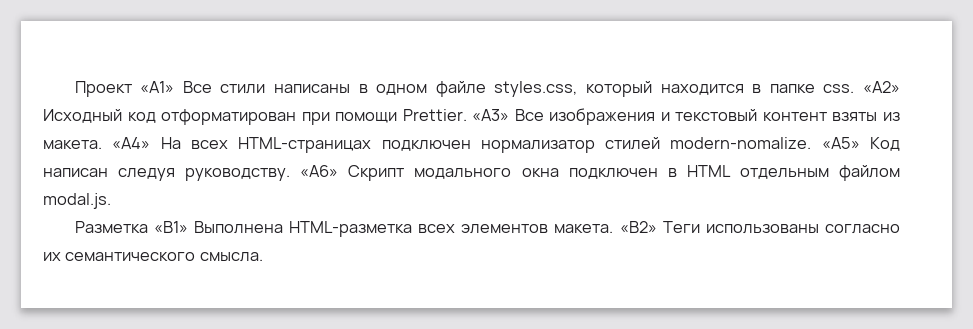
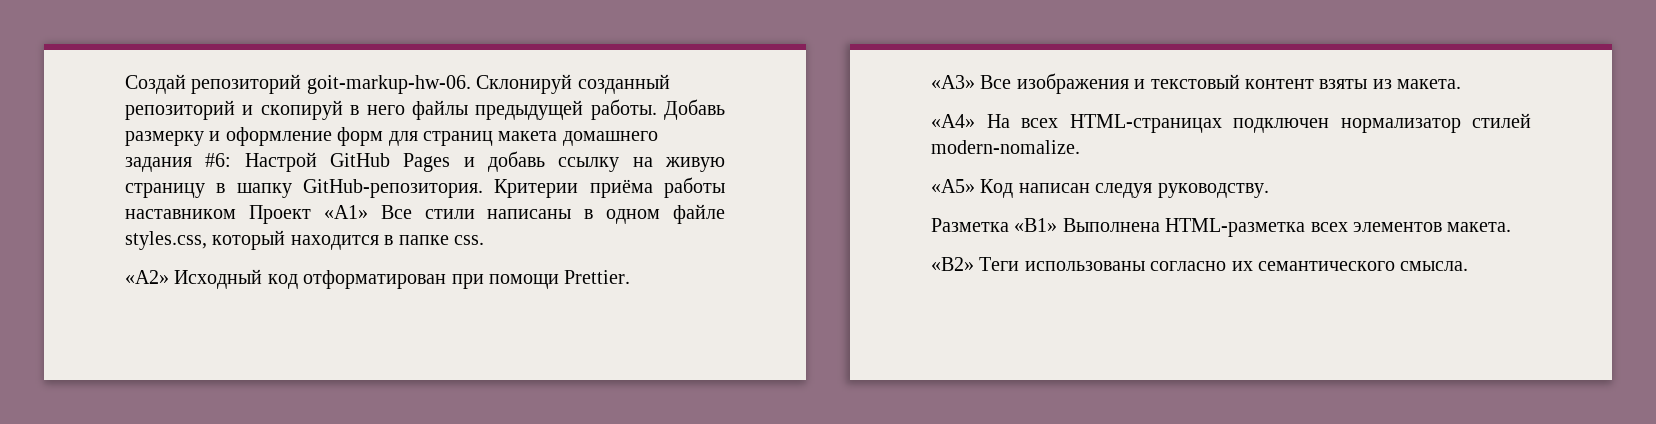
- Проект «A1» Все стили написаны в одном файле styles.css, который находится в папке css. «A2» Исходный код отформатирован при помощи Prettier. «A3» Все изображения и текстовый контент взяты из макета. «A4» На всех HTML-страницах подключен нормализатор стилей modern-nomalize. «A5» Код написан следуя руководству. «A6» Скрипт модального окна подключен в HTML отдельным файлом modal.js.
+ Создай репозиторий goit-markup-hw-06. Склонируй созданный репозиторий и скопируй в него файлы предыдущей работы. Добавь размерку и оформление форм для страниц макета домашнего задания #6: Настрой GitHub Pages и добавь ссылку на живую страницу в шапку GitHub-репозитория. Критерии приёма работы наставником Проект «A1» Все стили написаны в одном файле styles.css, который находится в папке css.
+ «A2» Исходный код отформатирован при помощи Prettier.
+ «A3» Все изображения и текстовый контент взяты из макета.
+ «A4» На всех HTML-страницах подключен нормализатор стилей modern-nomalize.
+ «A5» Код написан следуя руководству.
- Разметка «B1» Выполнена HTML-разметка всех элементов макета. «B2» Теги использованы согласно их семантического смысла.
+ Разметка «B1» Выполнена HTML-разметка всех элементов макета.
+ «B2» Теги использованы согласно их семантического смысла.

